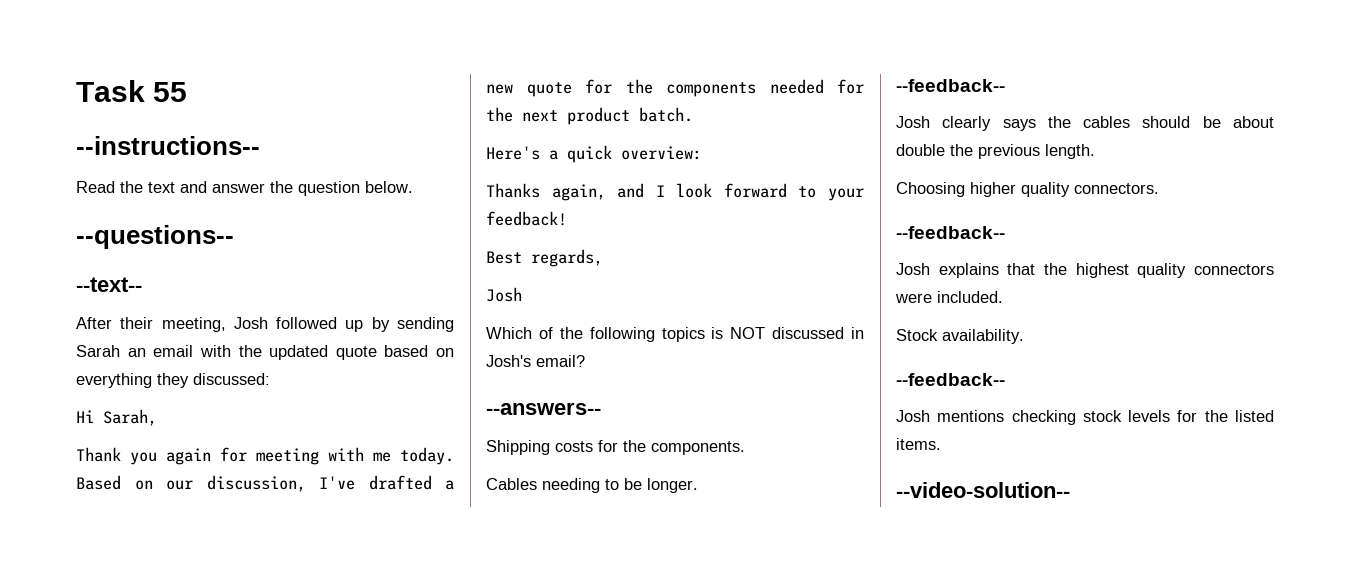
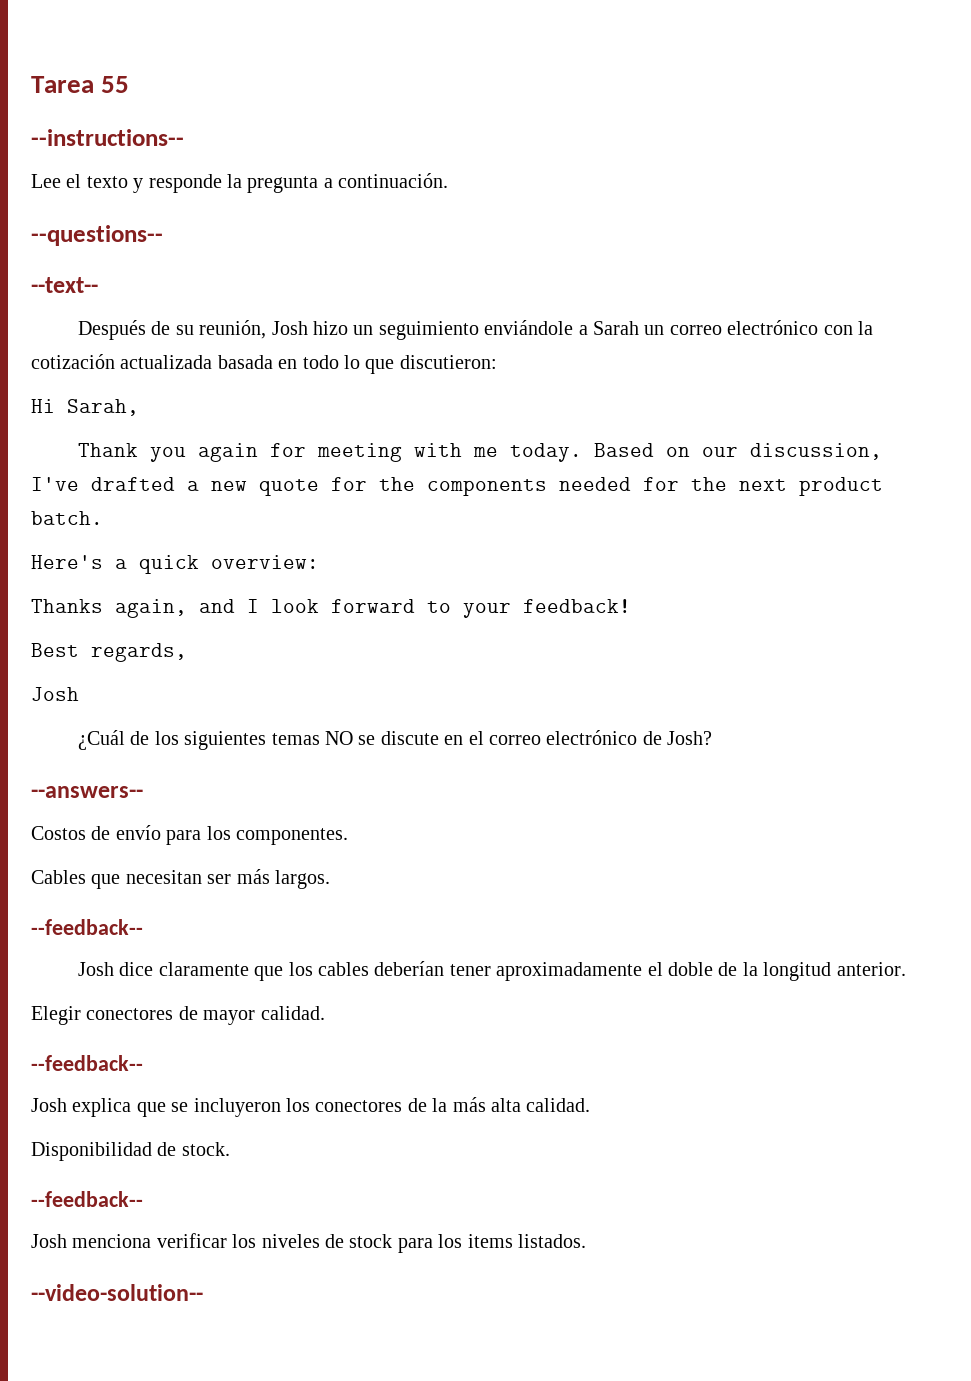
- Task 55
+ Tarea 55
- Read the text and answer the question below.
+ Lee el texto y responde la pregunta a continuación.
  --questions--
  --text--
- After their meeting, Josh followed up by sending Sarah an email with the updated quote based on everything they discussed:
+ Después de su reunión, Josh hizo un seguimiento enviándole a Sarah un correo electrónico con la cotización actualizada basada en todo lo que discutieron:
- Which of the following topics is NOT discussed in Josh's email?
+ ¿Cuál de los siguientes temas NO se discute en el correo electrónico de Josh?
  --answers--
- Shipping costs for the components.
- Cables needing to be longer.
+ Costos de envío para los componentes.
+ Cables que necesitan ser más largos.
  --feedback--
- Josh clearly says the cables should be about double the previous length.
- Choosing higher quality connectors.
+ Josh dice claramente que los cables deberían tener aproximadamente el doble de la longitud anterior.
+ Elegir conectores de mayor calidad.
  --feedback--
- Josh explains that the highest quality connectors were included.
- Stock availability.
+ Josh explica que se incluyeron los conectores de la más alta calidad.
+ Disponibilidad de stock.
  --feedback--
- Josh mentions checking stock levels for the listed items.
+ Josh menciona verificar los niveles de stock para los items listados.

